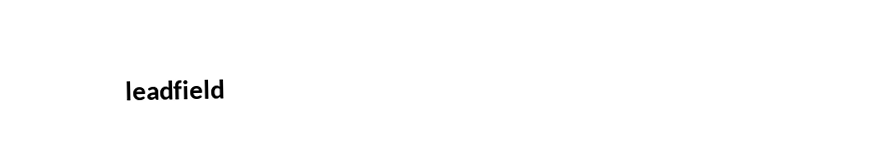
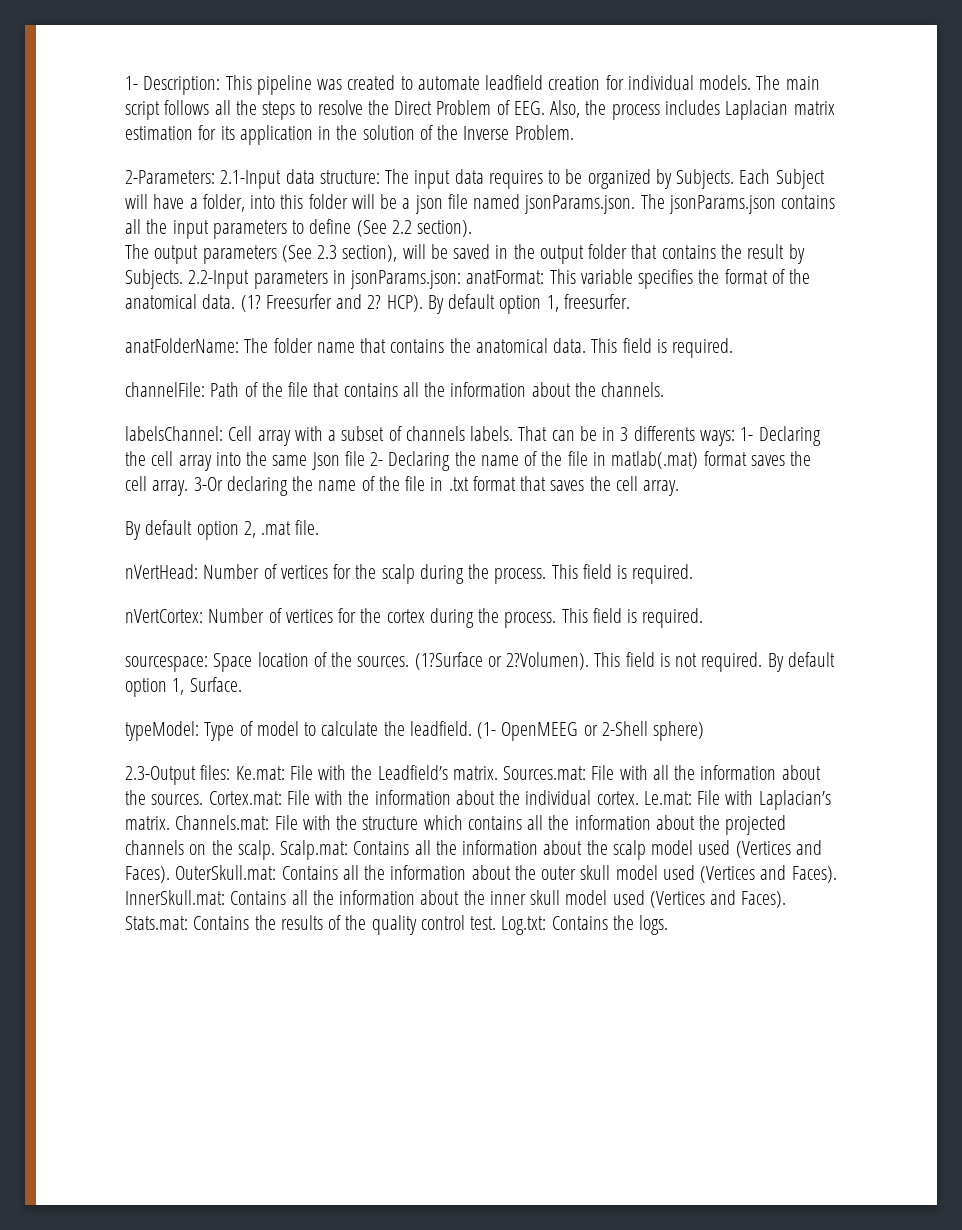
- leadfield
+ 1- Description: This pipeline was created to automate leadfield creation for individual models. The main script follows all the steps to resolve the Direct Problem of EEG. Also, the process includes Laplacian matrix estimation for its application in the solution of the Inverse Problem.
+ 2-Parameters: 2.1-Input data structure: The input data requires to be organized by Subjects. Each Subject will have a folder, into this folder will be a json file named jsonParams.json. The jsonParams.json contains all the input parameters to define (See 2.2 section).
+ The output parameters (See 2.3 section), will be saved in the output folder that contains the result by Subjects. 2.2-Input parameters in jsonParams.json: anatFormat: This variable specifies the format of the anatomical data. (1? Freesurfer and 2? HCP). By default option 1, freesurfer.
+ anatFolderName: The folder name that contains the anatomical data. This field is required.
+ channelFile: Path of the file that contains all the information about the channels.
+ labelsChannel: Cell array with a subset of channels labels. That can be in 3 differents ways: 1- Declaring the cell array into the same Json file 2- Declaring the name of the file in matlab(.mat) format saves the cell array. 3-Or declaring the name of the file in .txt format that saves the cell array.
+ By default option 2, .mat file.
+ nVertHead: Number of vertices for the scalp during the process. This field is required.
+ nVertCortex: Number of vertices for the cortex during the process. This field is required.
+ sourcespace: Space location of the sources. (1?Surface or 2?Volumen). This field is not required. By default option 1, Surface.
+ typeModel: Type of model to calculate the leadfield. (1- OpenMEEG or 2-Shell sphere)
+ 2.3-Output files: Ke.mat: File with the Leadfield’s matrix. Sources.mat: File with all the information about the sources. Cortex.mat: File with the information about the individual cortex. Le.mat: File with Laplacian’s matrix. Channels.mat: File with the structure which contains all the information about the projected channels on the scalp. Scalp.mat: Contains all the information about the scalp model used (Vertices and Faces). OuterSkull.mat: Contains all the information about the outer skull model used (Vertices and Faces). InnerSkull.mat: Contains all the information about the inner skull model used (Vertices and Faces). Stats.mat: Contains the results of the quality control test. Log.txt: Contains the logs.

